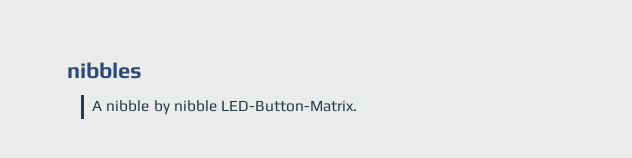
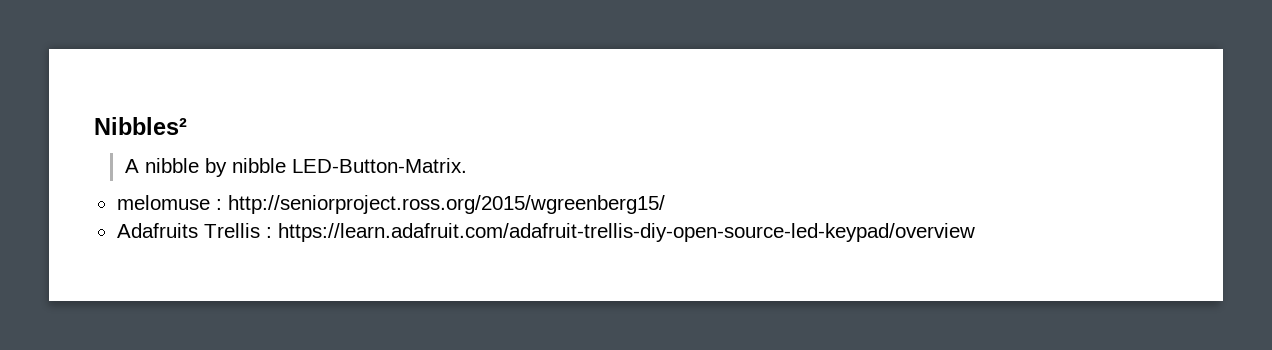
- nibbles
+ Nibbles²
+ melomuse : http://seniorproject.ross.org/2015/wgreenberg15/
+ Adafruits Trellis : https://learn.adafruit.com/adafruit-trellis-diy-open-source-led-keypad/overview

